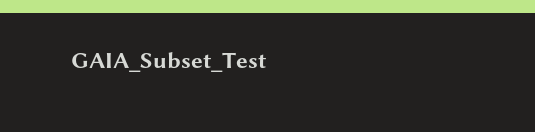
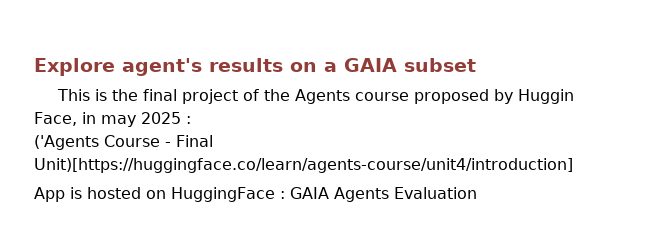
- GAIA_Subset_Test
+ Explore agent's results on a GAIA subset
+ This is the final project of the Agents course proposed by Huggin Face, in may 2025 :
+ ('Agents Course - Final Unit)[https://huggingface.co/learn/agents-course/unit4/introduction]
+ App is hosted on HuggingFace : GAIA Agents Evaluation

